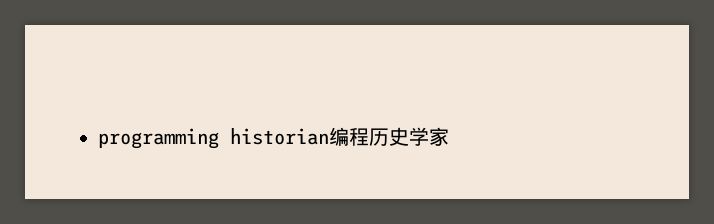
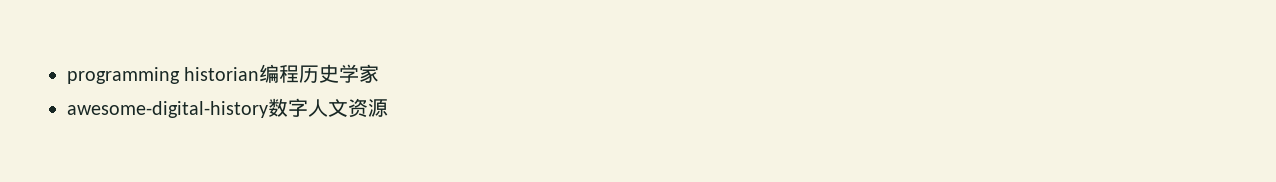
+ awesome-digital-history数字人文资源

